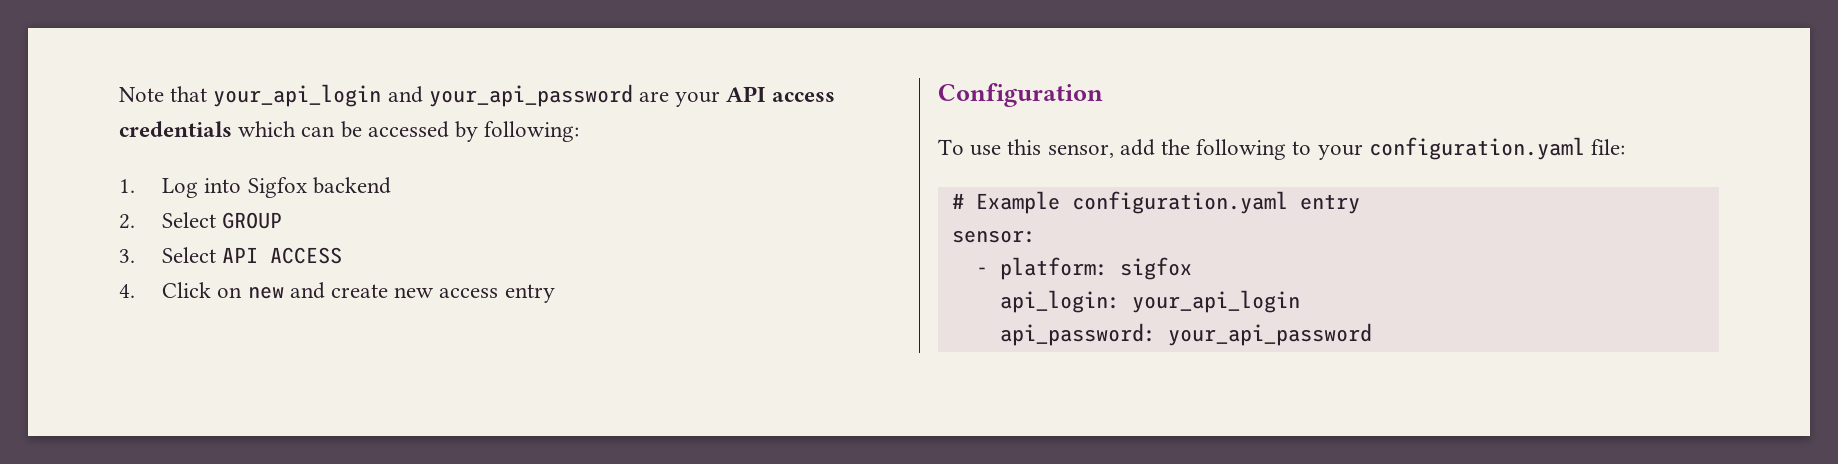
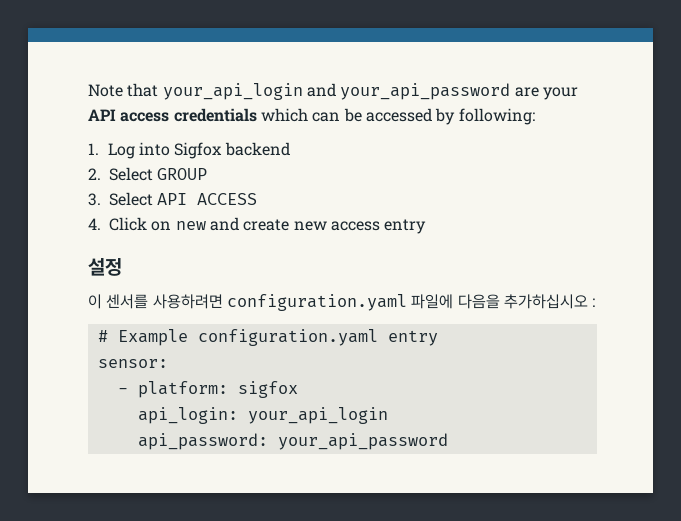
- Configuration
- To use this sensor, add the following to your configuration.yaml file:
+ 설정
+ 이 센서를 사용하려면 configuration.yaml 파일에 다음을 추가하십시오 :

